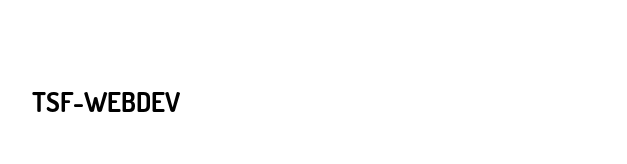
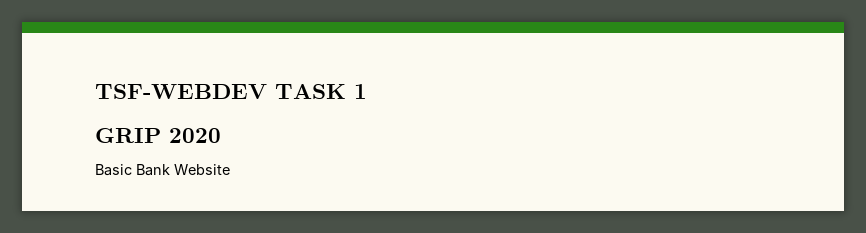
- TSF-WEBDEV
+ TSF-WEBDEV TASK 1
+ GRIP 2020
+ Basic Bank Website

